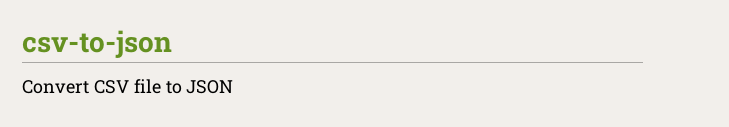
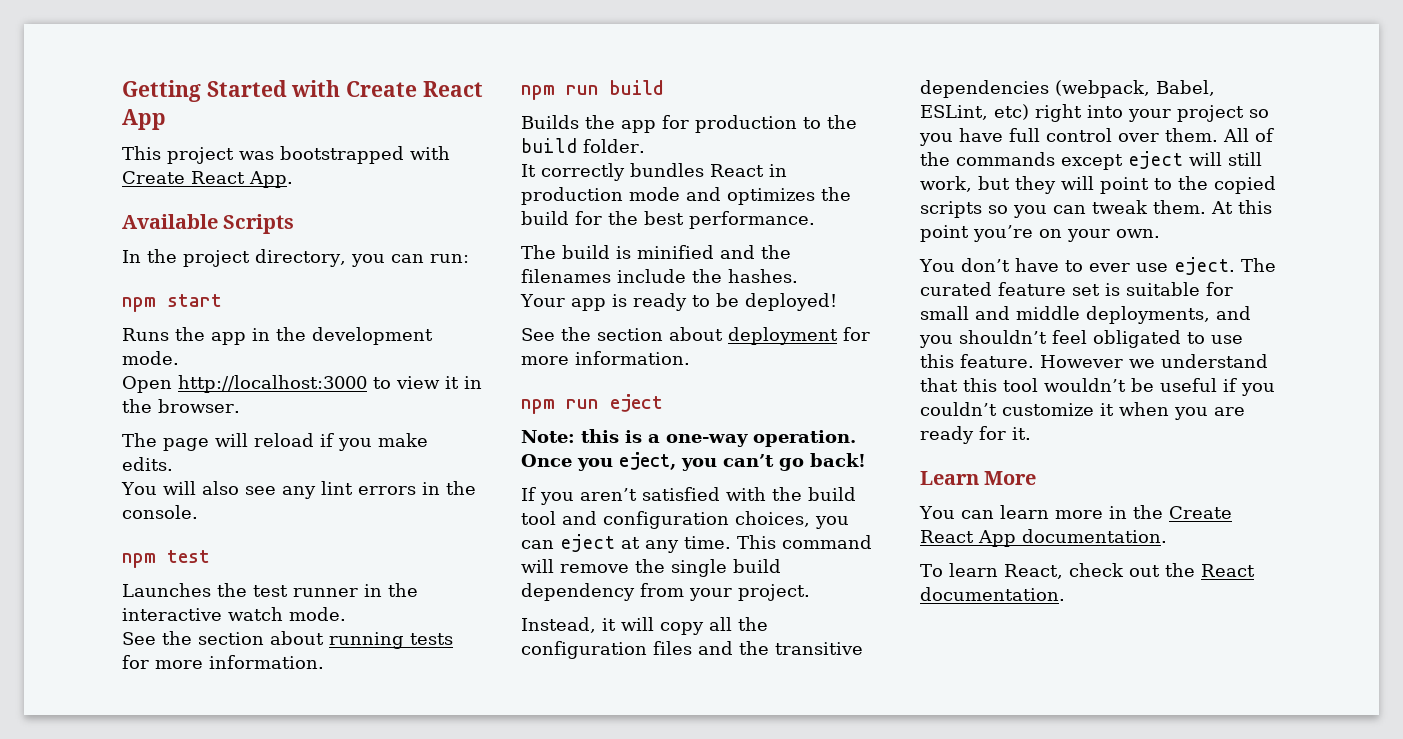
- csv-to-json
- Convert CSV file to JSON
+ Getting Started with Create React App
+ This project was bootstrapped with Create React App.
+ Available Scripts
+ In the project directory, you can run:
+ npm start
+ Runs the app in the development mode.
+ Open http://localhost:3000 to view it in the browser.
+ The page will reload if you make edits.
+ You will also see any lint errors in the console.
+ npm test
+ Launches the test runner in the interactive watch mode.
+ See the section about running tests for more information.
+ npm run build
+ Builds the app for production to the build folder.
+ It correctly bundles React in production mode and optimizes the build for the best performance.
+ The build is minified and the filenames include the hashes.
+ Your app is ready to be deployed!
+ See the section about deployment for more information.
+ npm run eject
+ Note: this is a one-way operation. Once you eject, you can’t go back!
+ If you aren’t satisfied with the build tool and configuration choices, you can eject at any time. This command will remove the single build dependency from your project.
+ Instead, it will copy all the configuration files and the transitive dependencies (webpack, Babel, ESLint, etc) right into your project so you have full control over them. All of the commands except eject will still work, but they will point to the copied scripts so you can tweak them. At this point you’re on your own.
+ You don’t have to ever use eject. The curated feature set is suitable for small and middle deployments, and you shouldn’t feel obligated to use this feature. However we understand that this tool wouldn’t be useful if you couldn’t customize it when you are ready for it.
+ Learn More
+ You can learn more in the Create React App documentation.
+ To learn React, check out the React documentation.

